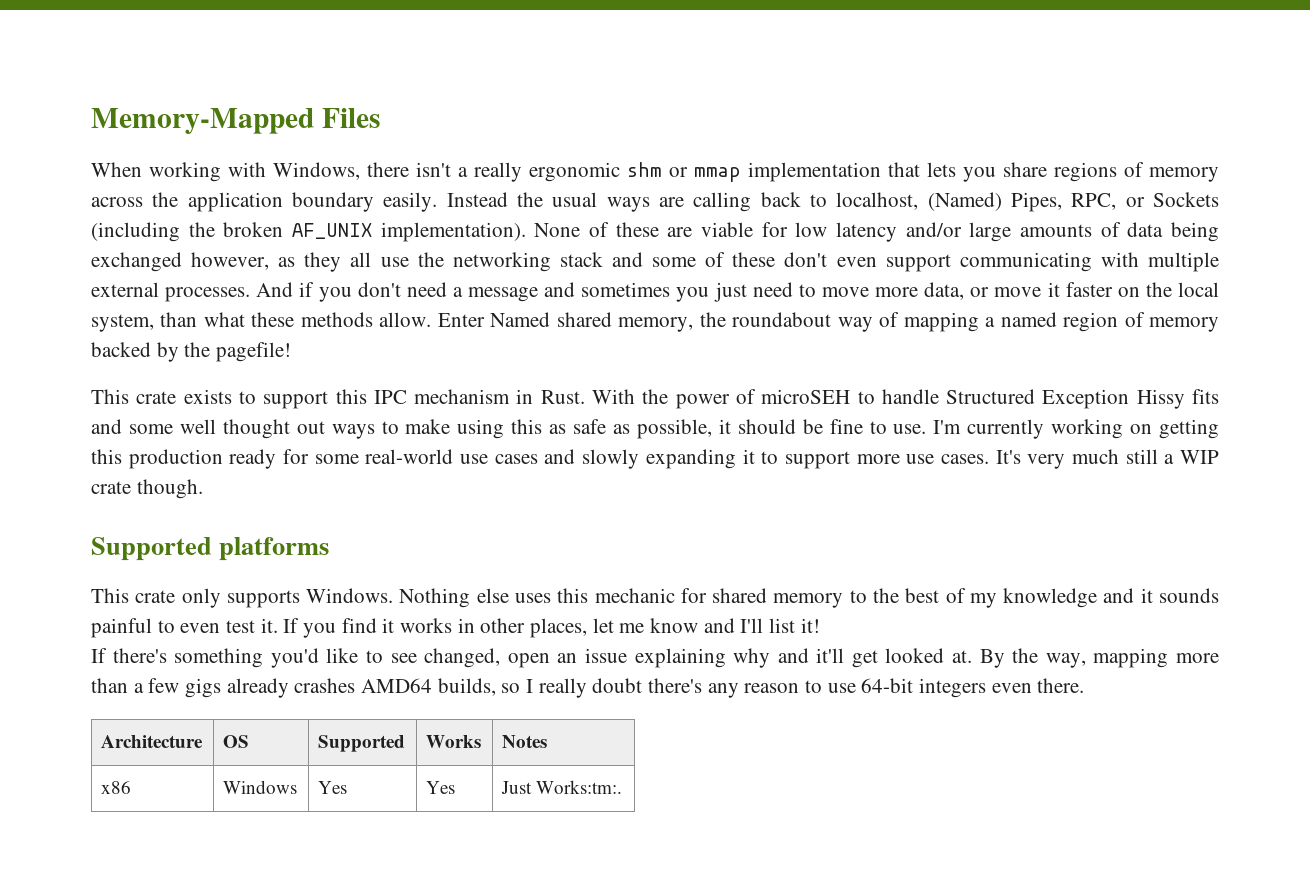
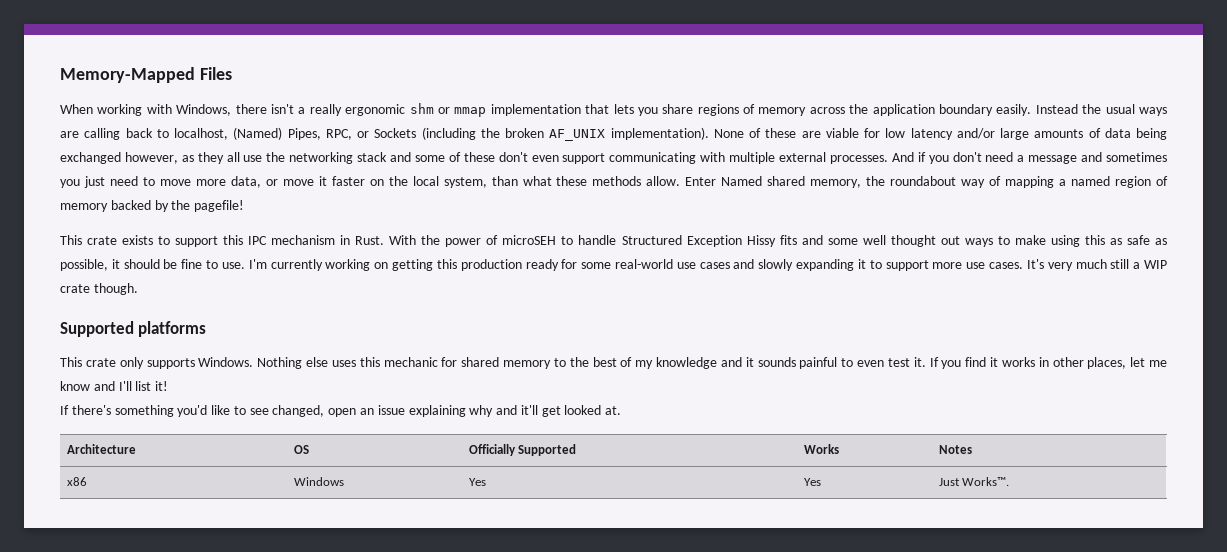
- By the way, mapping more than a few gigs already crashes AMD64 builds, so I really doubt there's any reason to use 64-bit integers even there.
- Architecture | OS | Supported | Works | Notes
+ Architecture | OS | Officially Supported | Works | Notes
- x86 | Windows | Yes | Yes | Just Works:tm:.
+ x86 | Windows | Yes | Yes | Just Works™.

